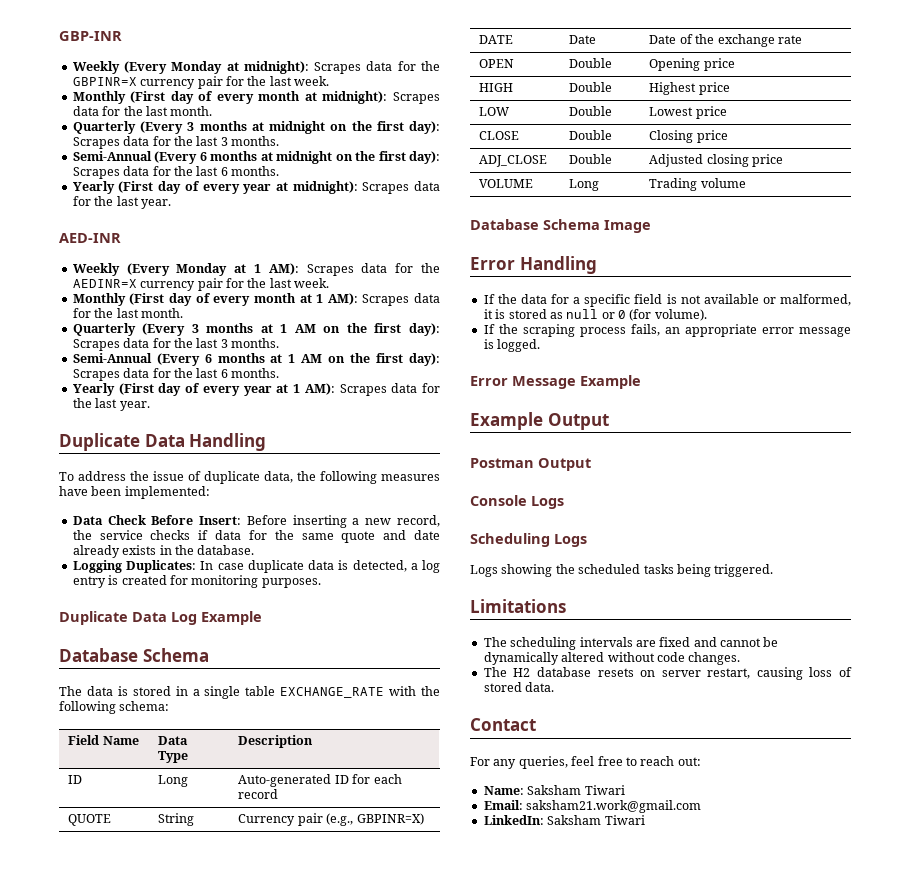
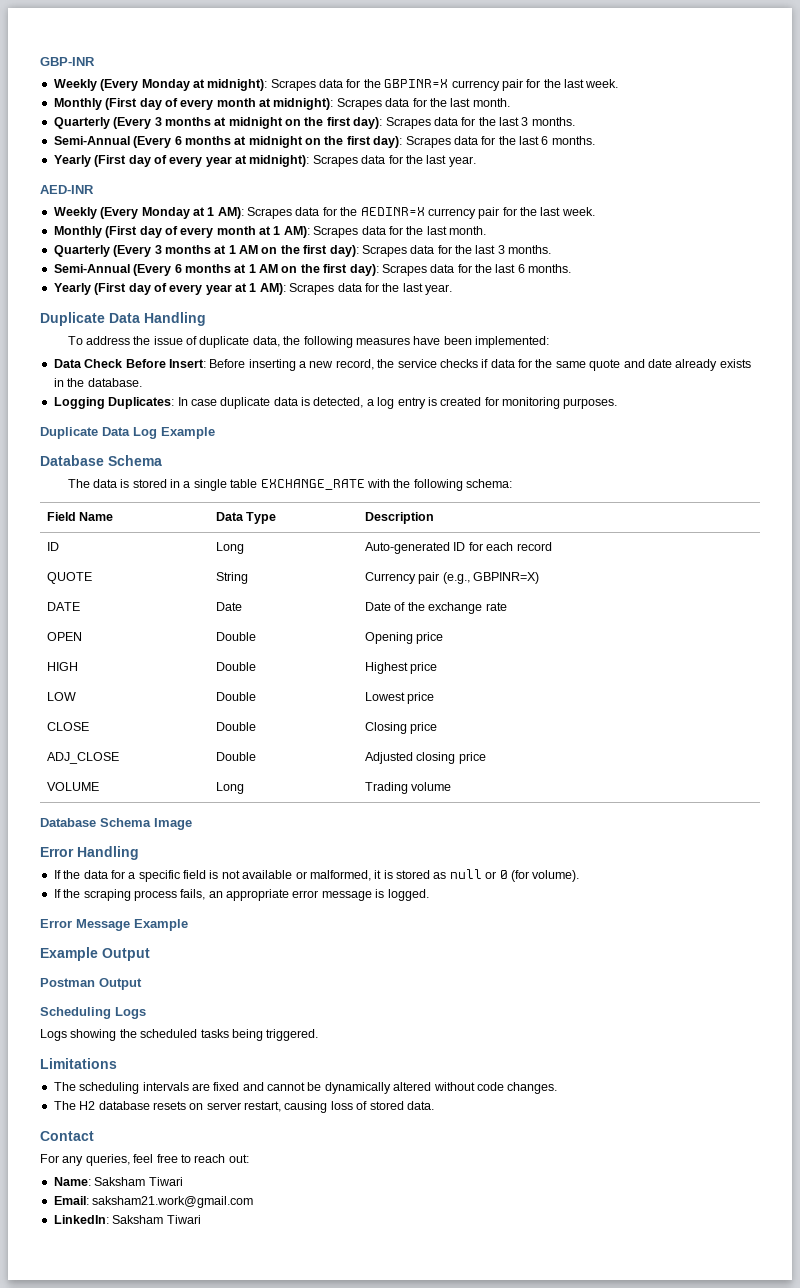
- Console Logs

